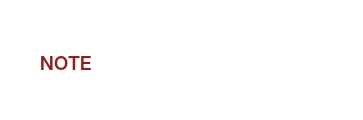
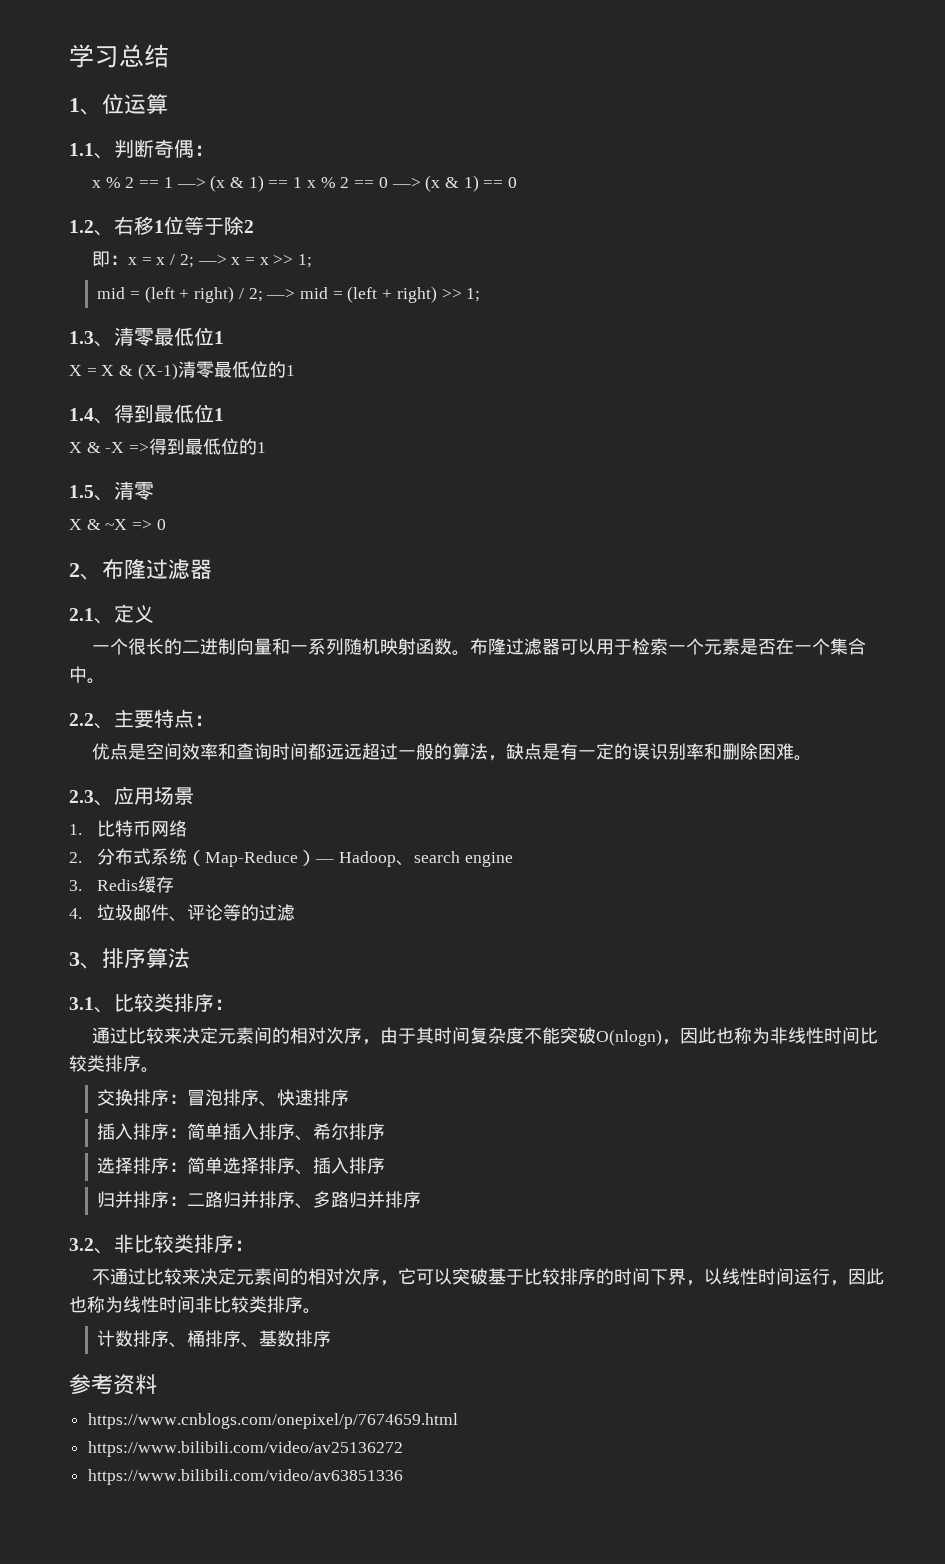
- NOTE
+ 学习总结
+ 1、位运算
+ 1.1、判断奇偶：
+ x % 2 == 1 —> (x & 1) == 1 x % 2 == 0 —> (x & 1) == 0
+ 1.2、右移1位等于除2
+ 即：x = x / 2; —> x = x >> 1;
+ mid = (left + right) / 2; —> mid = (left + right) >> 1;
+ 1.3、清零最低位1
+ X = X & (X-1)清零最低位的1
+ 1.4、得到最低位1
+ X & -X =>得到最低位的1
+ 1.5、清零
+ X & ~X => 0
+ 2、布隆过滤器
+ 2.1、定义
+ 一个很长的二进制向量和一系列随机映射函数。布隆过滤器可以用于检索一个元素是否在一个集合中。
+ 2.2、主要特点：
+ 优点是空间效率和查询时间都远远超过一般的算法，缺点是有一定的误识别率和删除困难。
+ 2.3、应用场景
+ 1.比特币网络
+ 2.分布式系统（Map-Reduce）— Hadoop、search engine
+ 3. Redis缓存
+ 4.垃圾邮件、评论等的过滤
+ 3、排序算法
+ 3.1、比较类排序：
+ 通过比较来决定元素间的相对次序，由于其时间复杂度不能突破O(nlogn)，因此也称为非线性时间比较类排序。
+ 交换排序：冒泡排序、快速排序
+ 插入排序：简单插入排序、希尔排序
+ 选择排序：简单选择排序、插入排序
+ 归并排序：二路归并排序、多路归并排序
+ 3.2、非比较类排序：
+ 不通过比较来决定元素间的相对次序，它可以突破基于比较排序的时间下界，以线性时间运行，因此也称为线性时间非比较类排序。
+ 计数排序、桶排序、基数排序
+ 参考资料
+ https://www.cnblogs.com/onepixel/p/7674659.html
+ https://www.bilibili.com/video/av25136272
+ https://www.bilibili.com/video/av63851336

